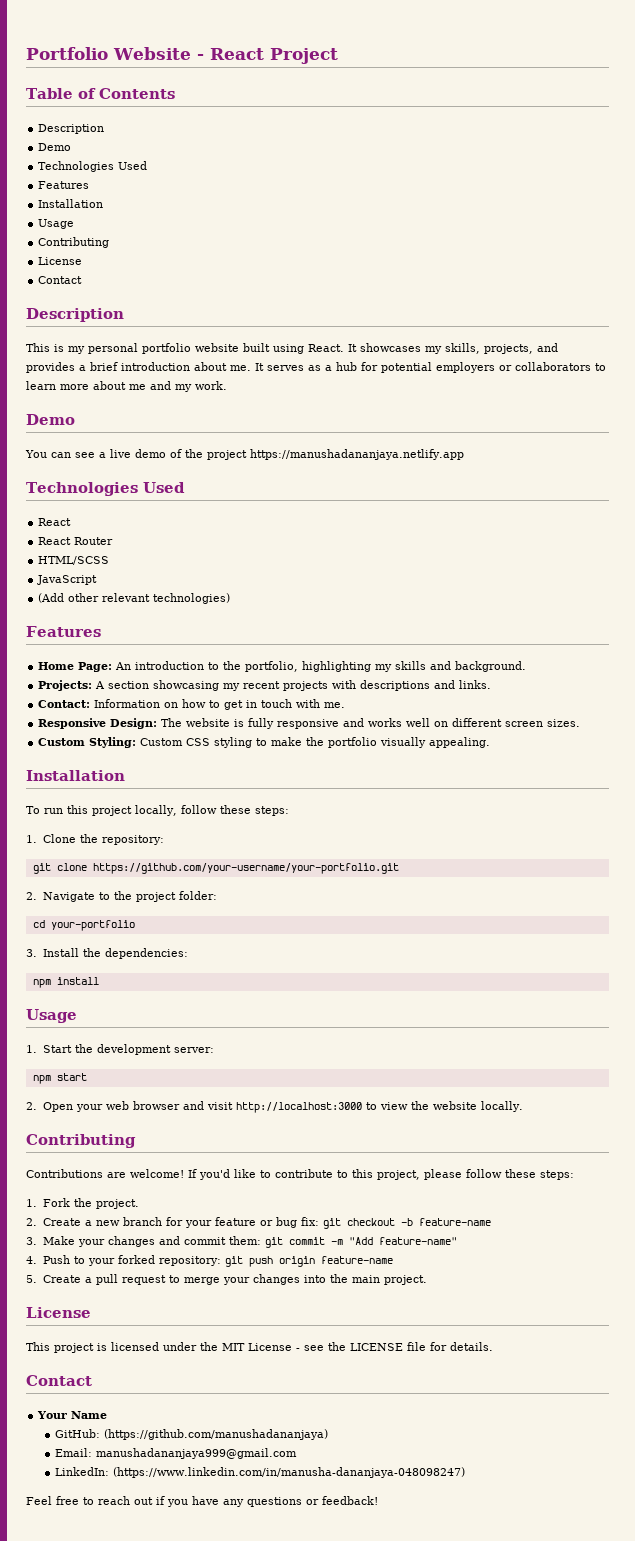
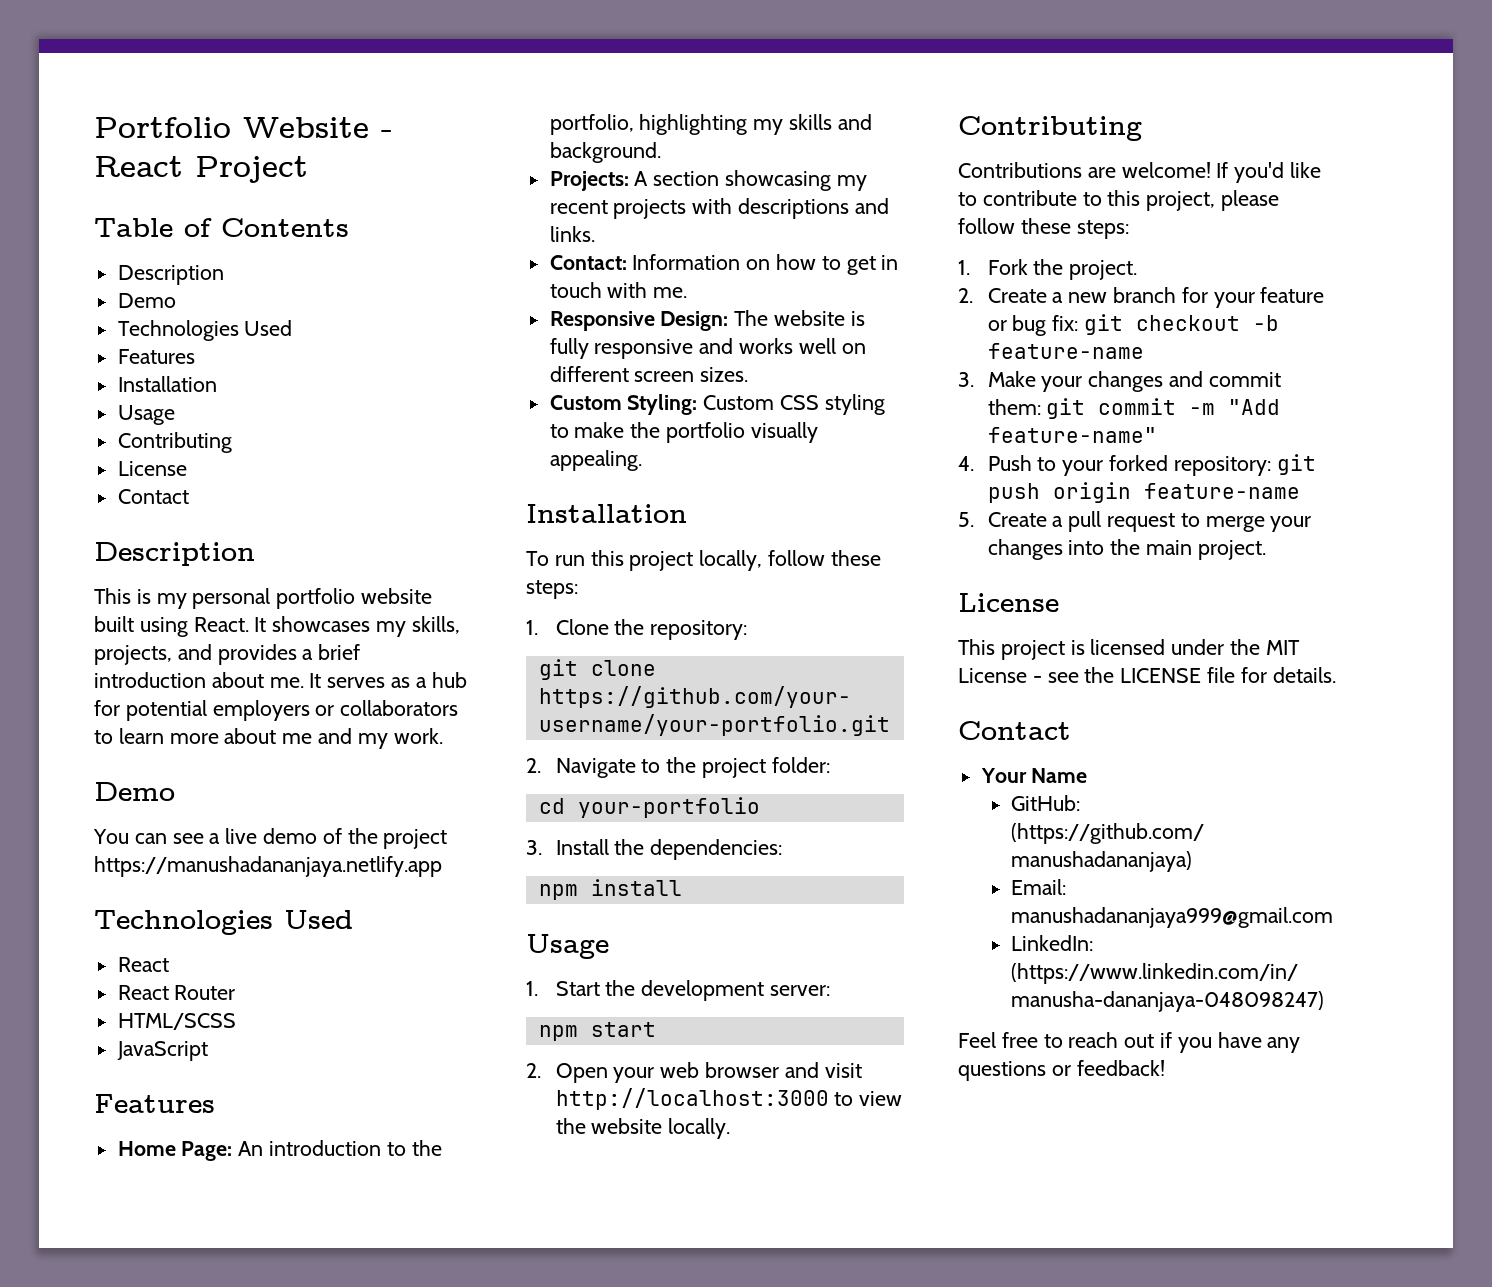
- (Add other relevant technologies)

